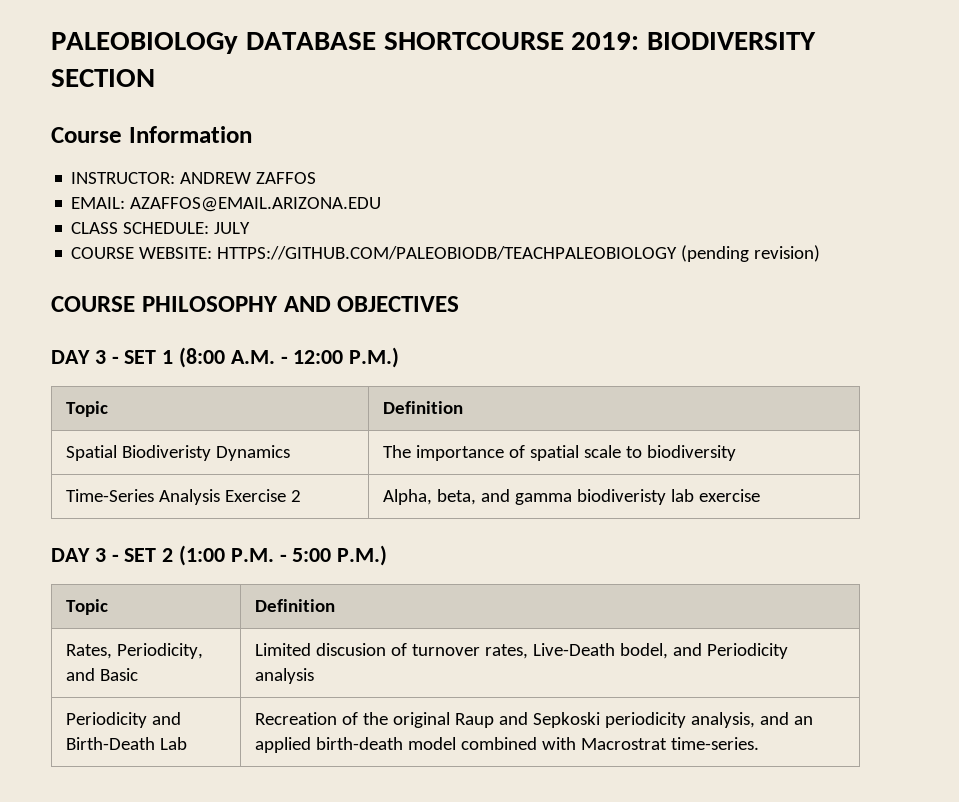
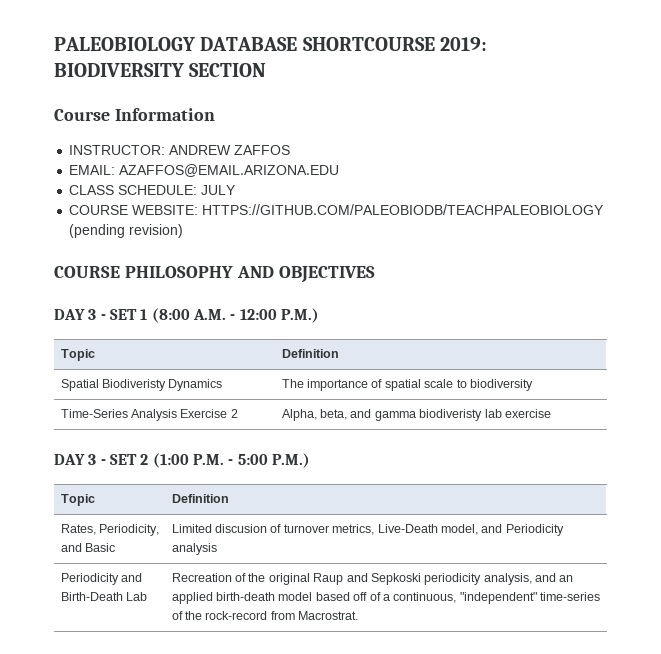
- PALEOBIOLOGy DATABASE SHORTCOURSE 2019: BIODIVERSITY SECTION
+ PALEOBIOLOGY DATABASE SHORTCOURSE 2019: BIODIVERSITY SECTION
- Rates, Periodicity, and Basic | Limited discusion of turnover rates, Live-Death bodel, and Periodicity analysis
+ Rates, Periodicity, and Basic | Limited discusion of turnover metrics, Live-Death model, and Periodicity analysis
- Periodicity and Birth-Death Lab | Recreation of the original Raup and Sepkoski periodicity analysis, and an applied birth-death model combined with Macrostrat time-series.
+ Periodicity and Birth-Death Lab | Recreation of the original Raup and Sepkoski periodicity analysis, and an applied birth-death model based off of a continuous, "independent" time-series of the rock-record from Macrostrat.

